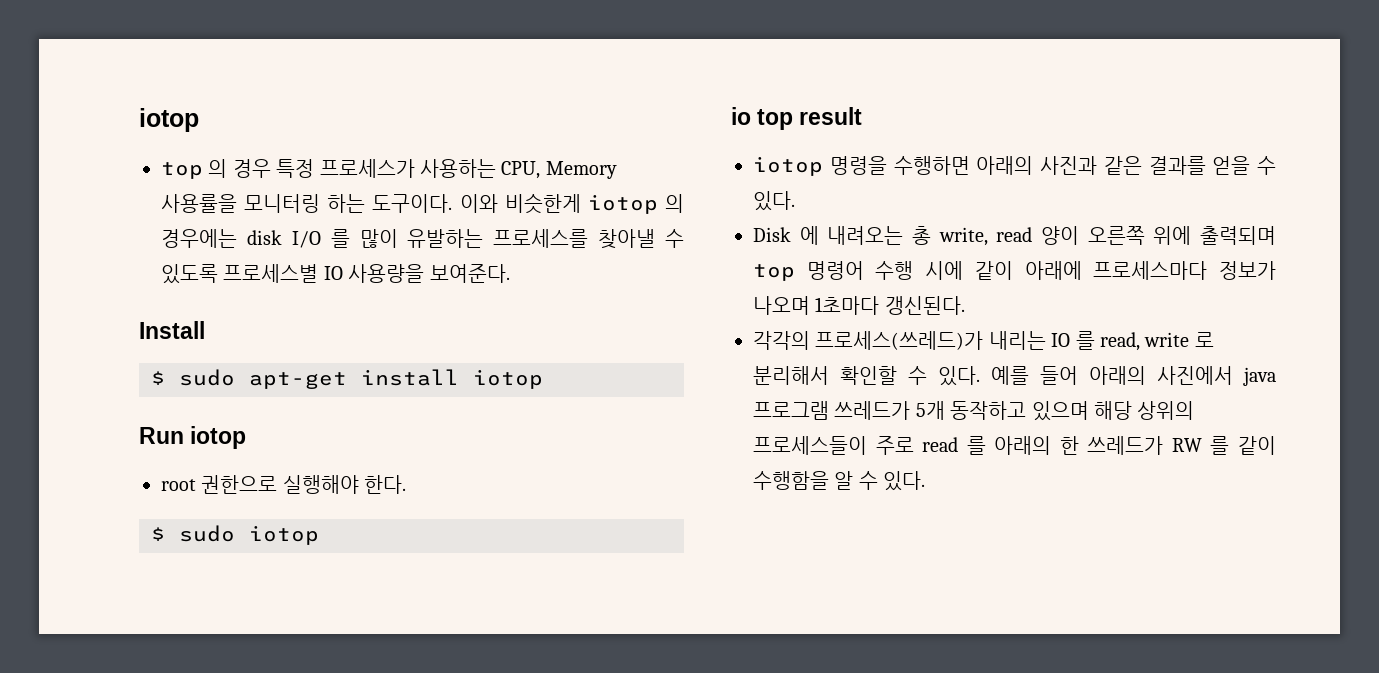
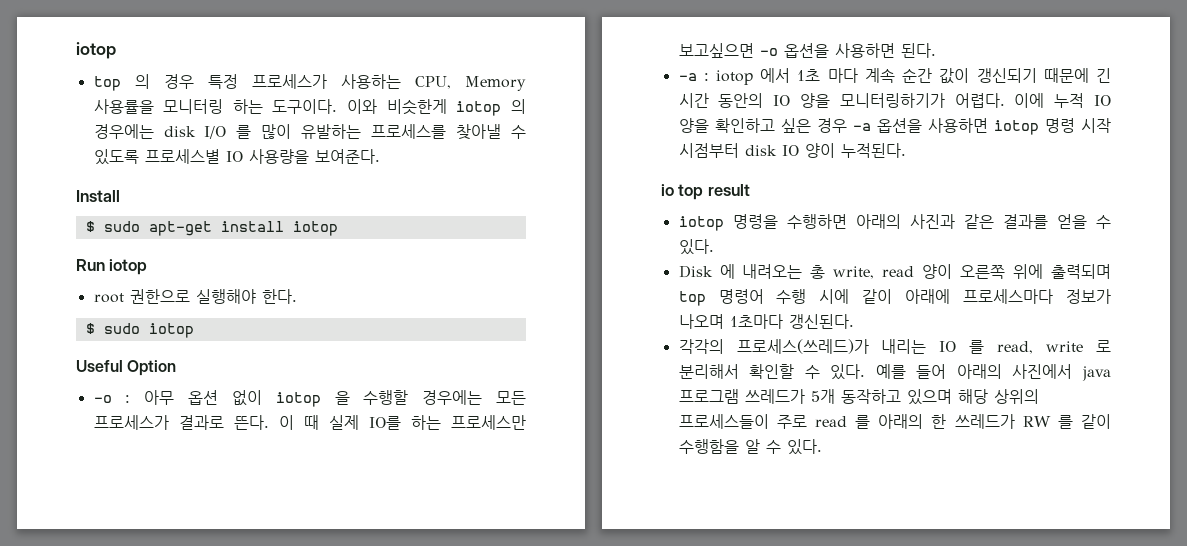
+ Useful Option
+ -o : 아무 옵션 없이 iotop 을 수행할 경우에는 모든 프로세스가 결과로 뜬다. 이 때 실제 IO를 하는 프로세스만 보고싶으면 -o 옵션을 사용하면 된다.
+ -a : iotop 에서 1초 마다 계속 순간 값이 갱신되기 때문에 긴 시간 동안의 IO 양을 모니터링하기가 어렵다. 이에 누적 IO 양을 확인하고 싶은 경우 -a 옵션을 사용하면 iotop 명령 시작 시점부터 disk IO 양이 누적된다.

